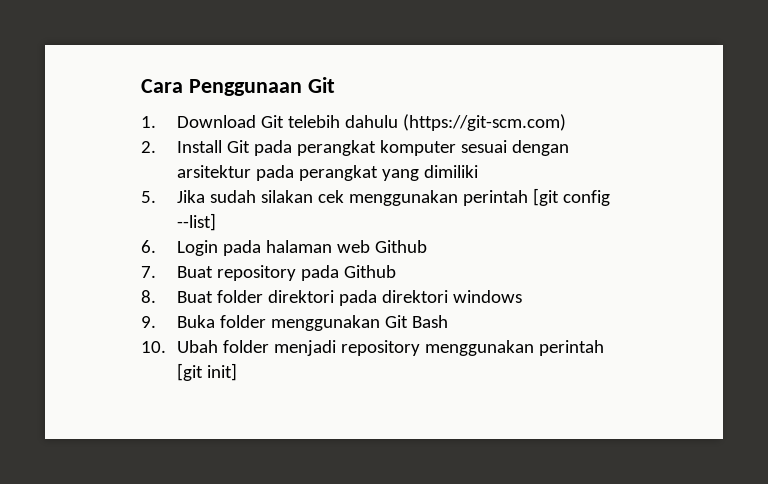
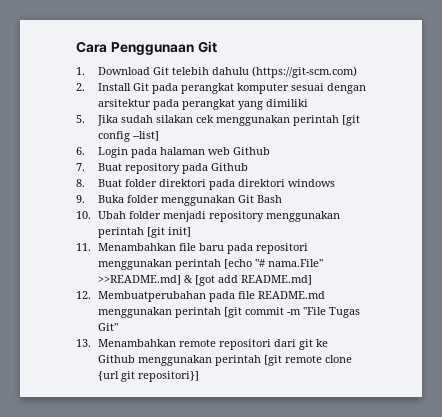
+ 11. Menambahkan file baru pada repositori menggunakan perintah [echo "# nama.File" >>README.md] & [got add README.md]
+ 12. Membuatperubahan pada file README.md menggunakan perintah [git commit -m "File Tugas Git"
+ 13. Menambahkan remote repositori dari git ke Github menggunakan perintah [git remote clone {url git repositori}]

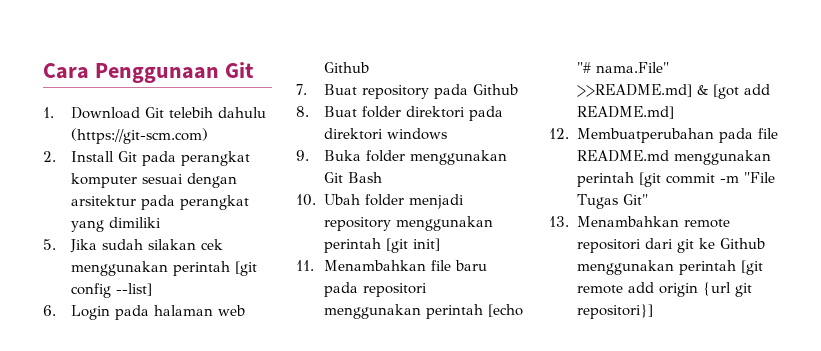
- 13. Menambahkan remote repositori dari git ke Github menggunakan perintah [git remote clone {url git repositori}]
+ 13. Menambahkan remote repositori dari git ke Github menggunakan perintah [git remote add origin {url git repositori}]

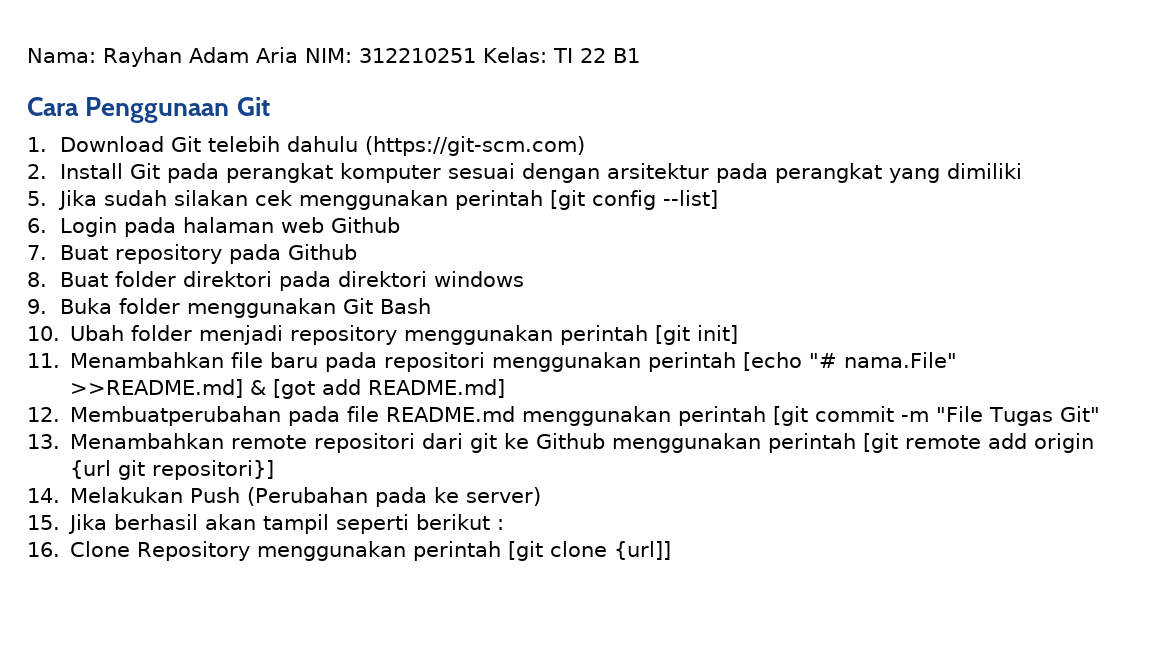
+ Nama: Rayhan Adam Aria NIM: 312210251 Kelas: TI 22 B1
+ 14. Melakukan Push (Perubahan pada ke server)
+ 15. Jika berhasil akan tampil seperti berikut :
+ 16. Clone Repository menggunakan perintah [git clone {url]]

